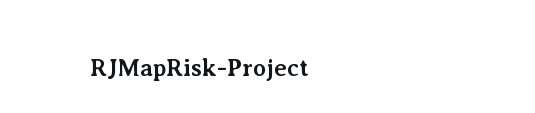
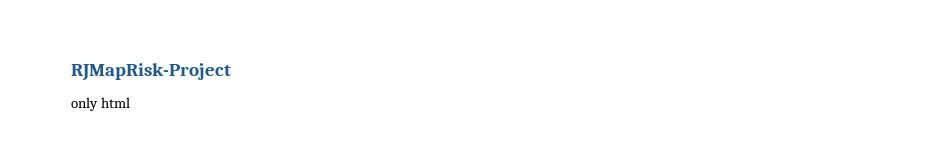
+ only html

